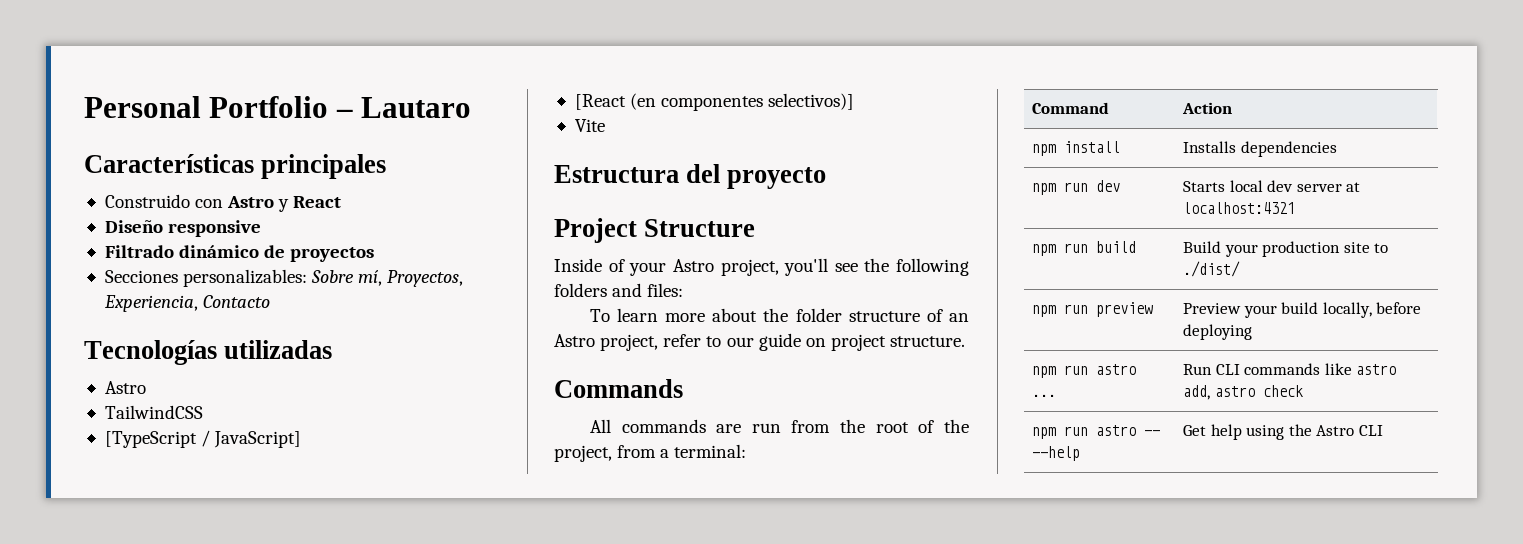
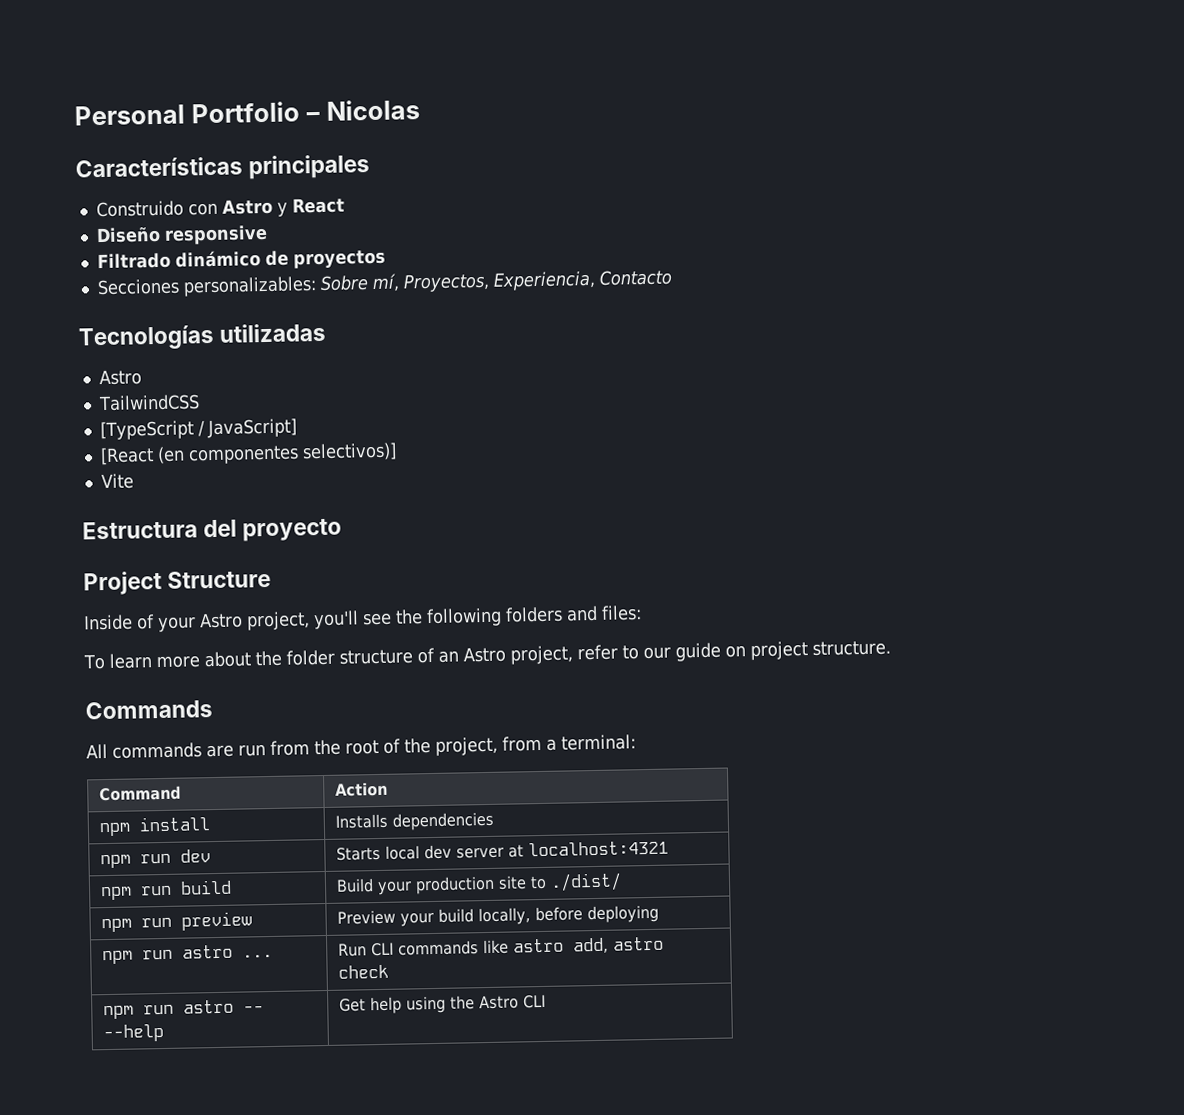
- Personal Portfolio – Lautaro
+ Personal Portfolio – Nicolas

